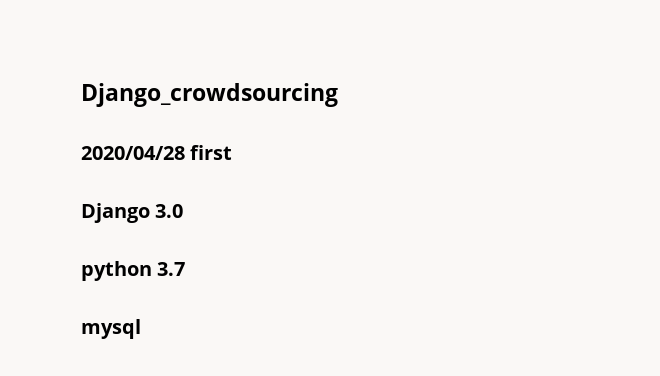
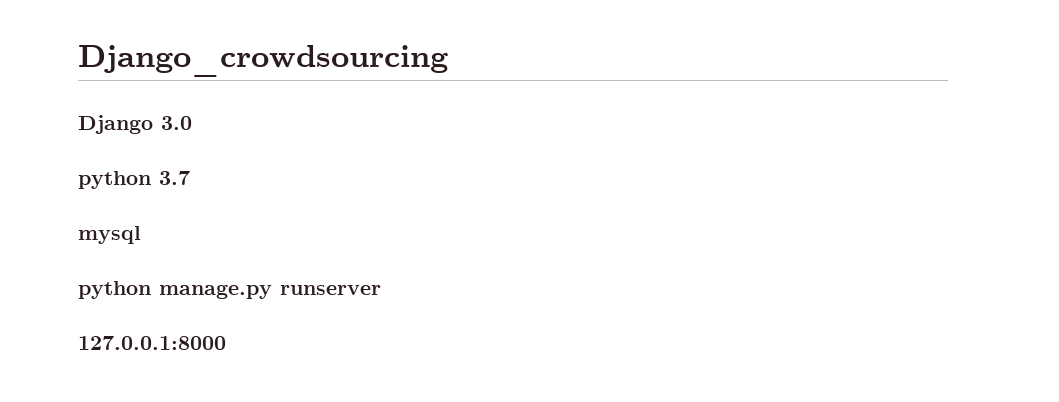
- 2020/04/28 first
+ python manage.py runserver
+ 127.0.0.1:8000

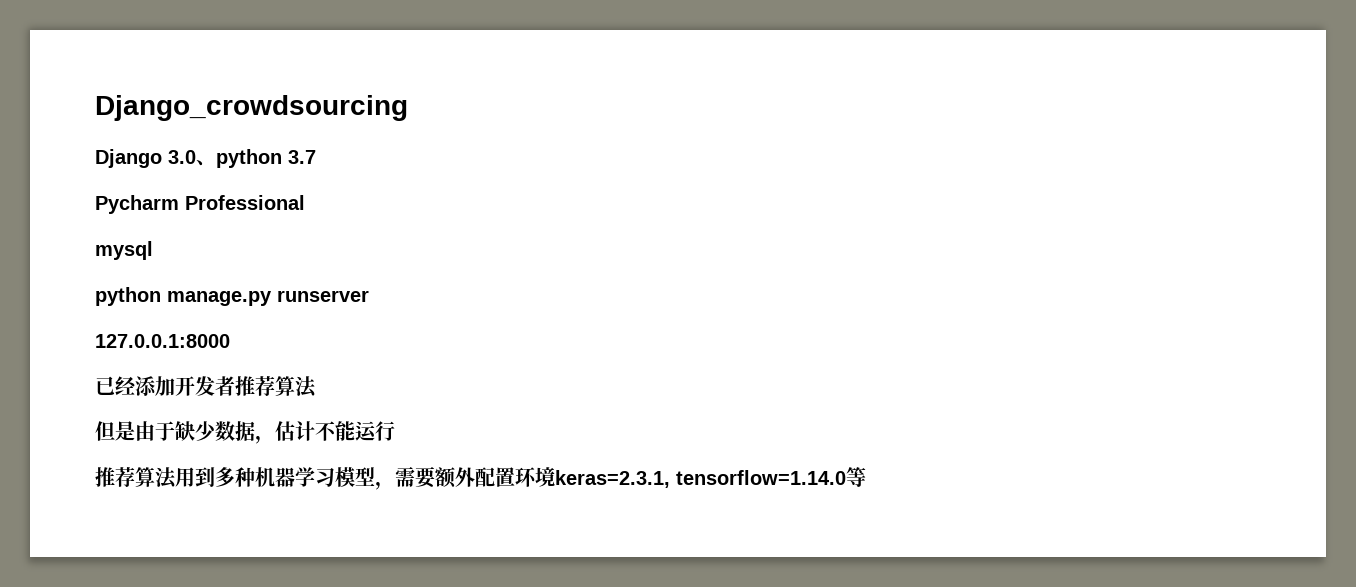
- Django 3.0
- python 3.7
+ Django 3.0、python 3.7
+ Pycharm Professional
+ 已经添加开发者推荐算法
+ 但是由于缺少数据，估计不能运行
+ 推荐算法用到多种机器学习模型，需要额外配置环境keras=2.3.1, tensorflow=1.14.0等

